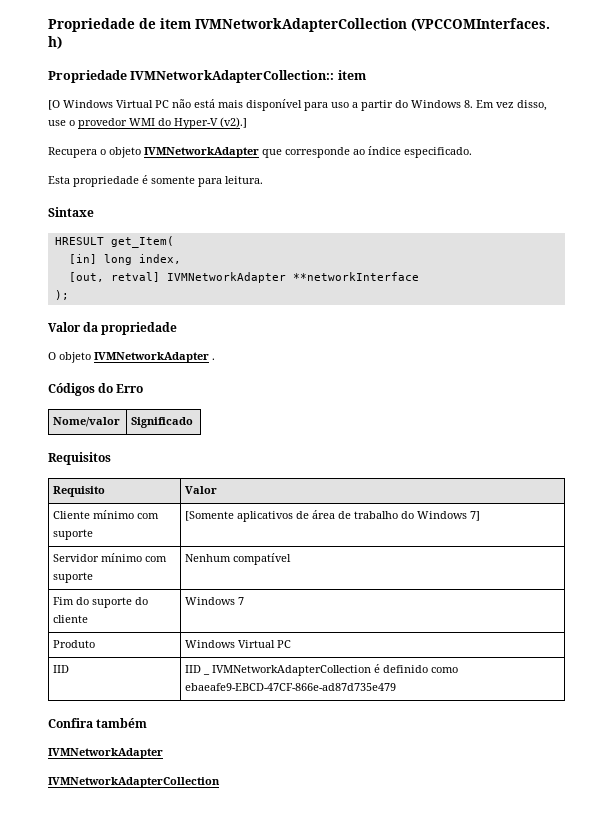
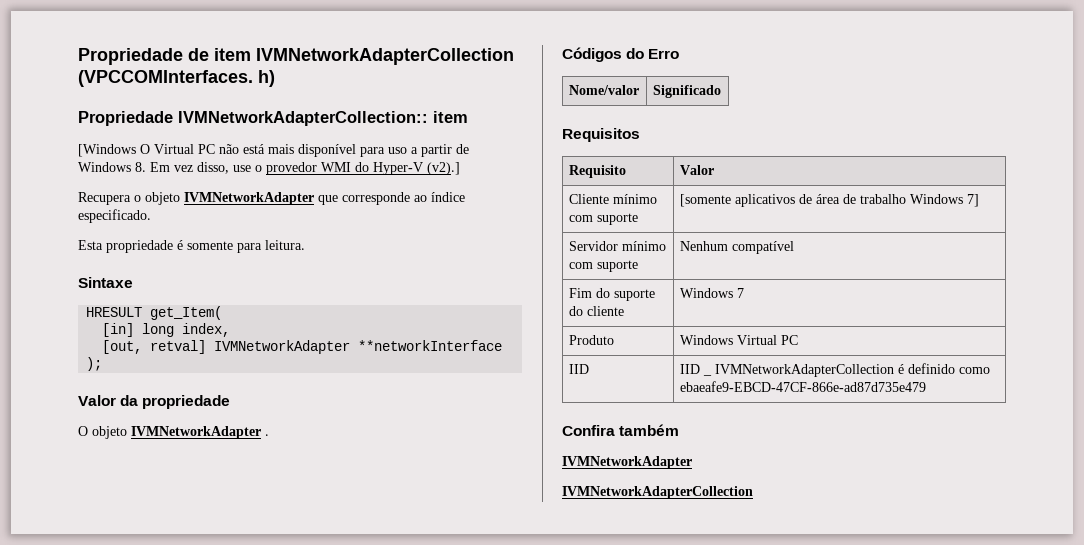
- [O Windows Virtual PC não está mais disponível para uso a partir do Windows 8. Em vez disso, use o provedor WMI do Hyper-V (v2).]
+ [Windows O Virtual PC não está mais disponível para uso a partir de Windows 8. Em vez disso, use o provedor WMI do Hyper-V (v2).]
- Cliente mínimo com suporte | [Somente aplicativos de área de trabalho do Windows 7]
+ Cliente mínimo com suporte | [somente aplicativos de área de trabalho Windows 7]

